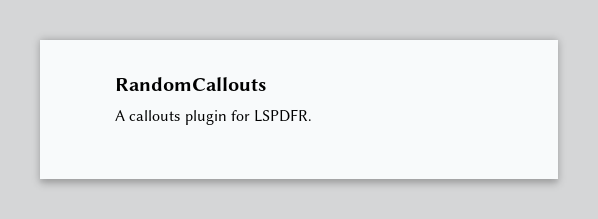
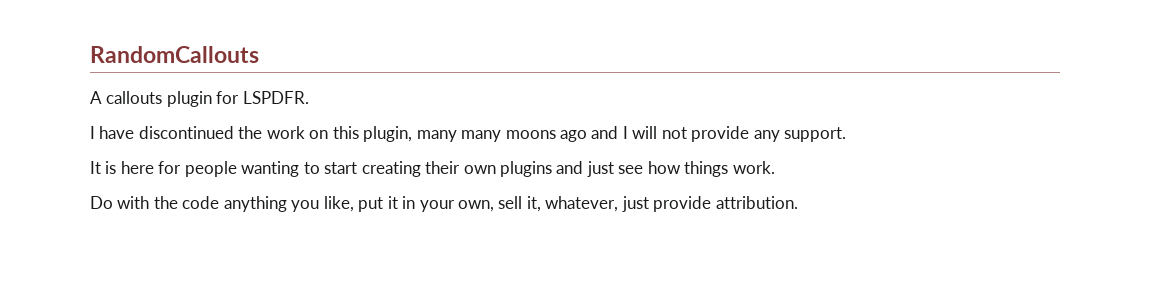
+ I have discontinued the work on this plugin, many many moons ago and I will not provide any support.
+ It is here for people wanting to start creating their own plugins and just see how things work.
+ Do with the code anything you like, put it in your own, sell it, whatever, just provide attribution.

